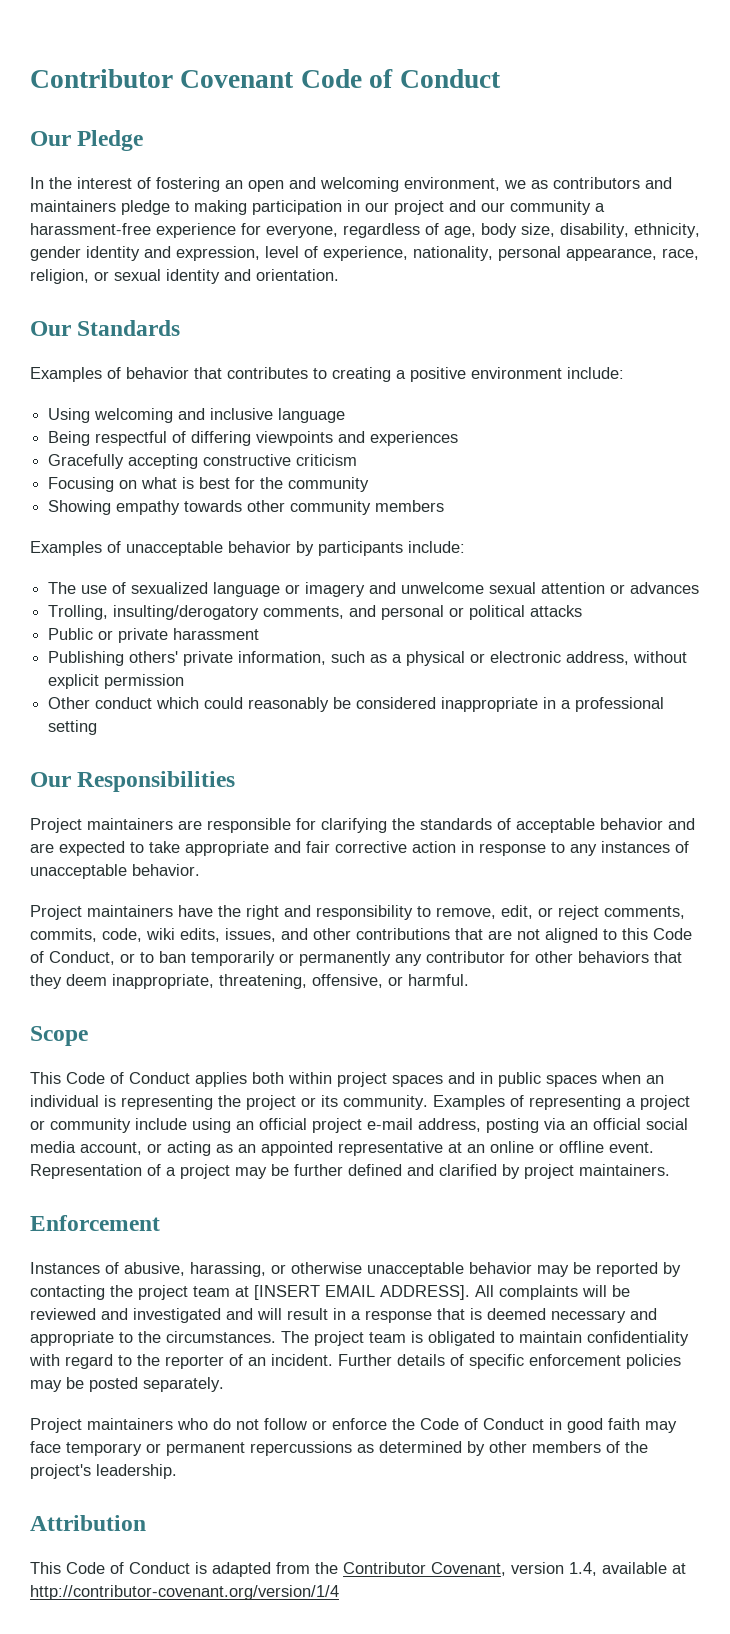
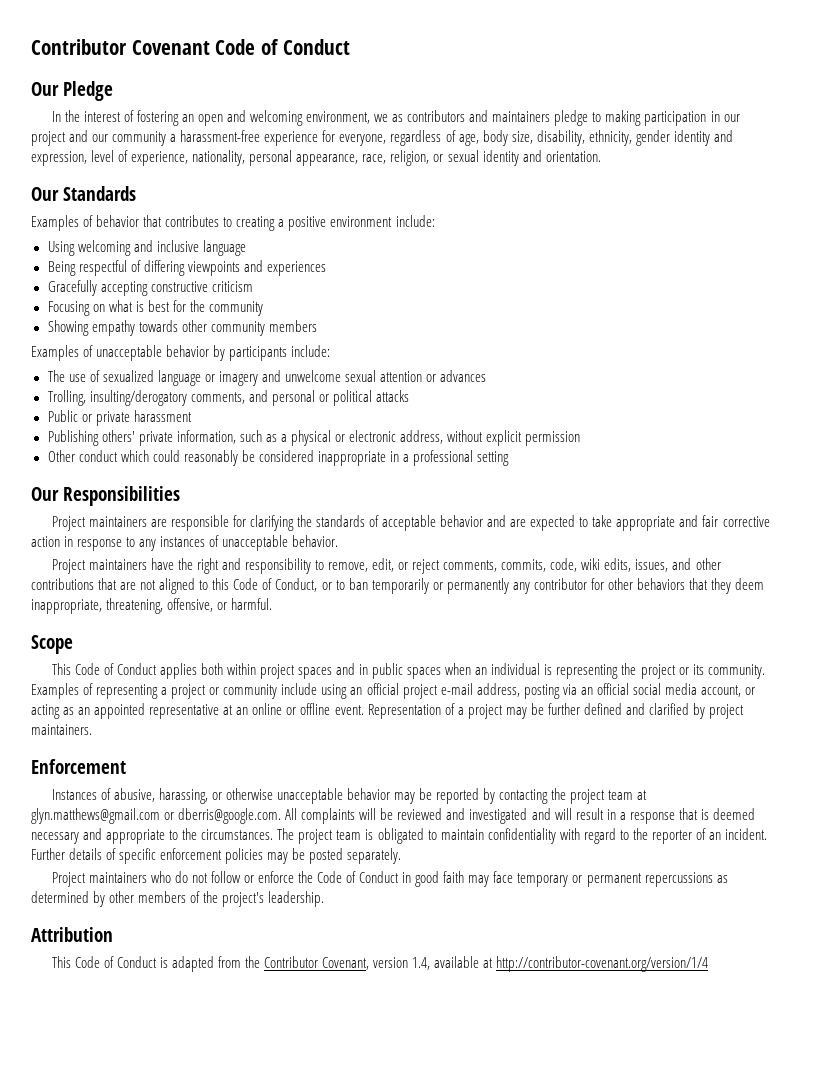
- Instances of abusive, harassing, or otherwise unacceptable behavior may be reported by contacting the project team at [INSERT EMAIL ADDRESS]. All complaints will be reviewed and investigated and will result in a response that is deemed necessary and appropriate to the circumstances.
+ Instances of abusive, harassing, or otherwise unacceptable behavior may be reported by contacting the project team at glyn.matthews@gmail.com or dberris@google.com. All complaints will be reviewed and investigated and will result in a response that is deemed necessary and appropriate to the circumstances.

